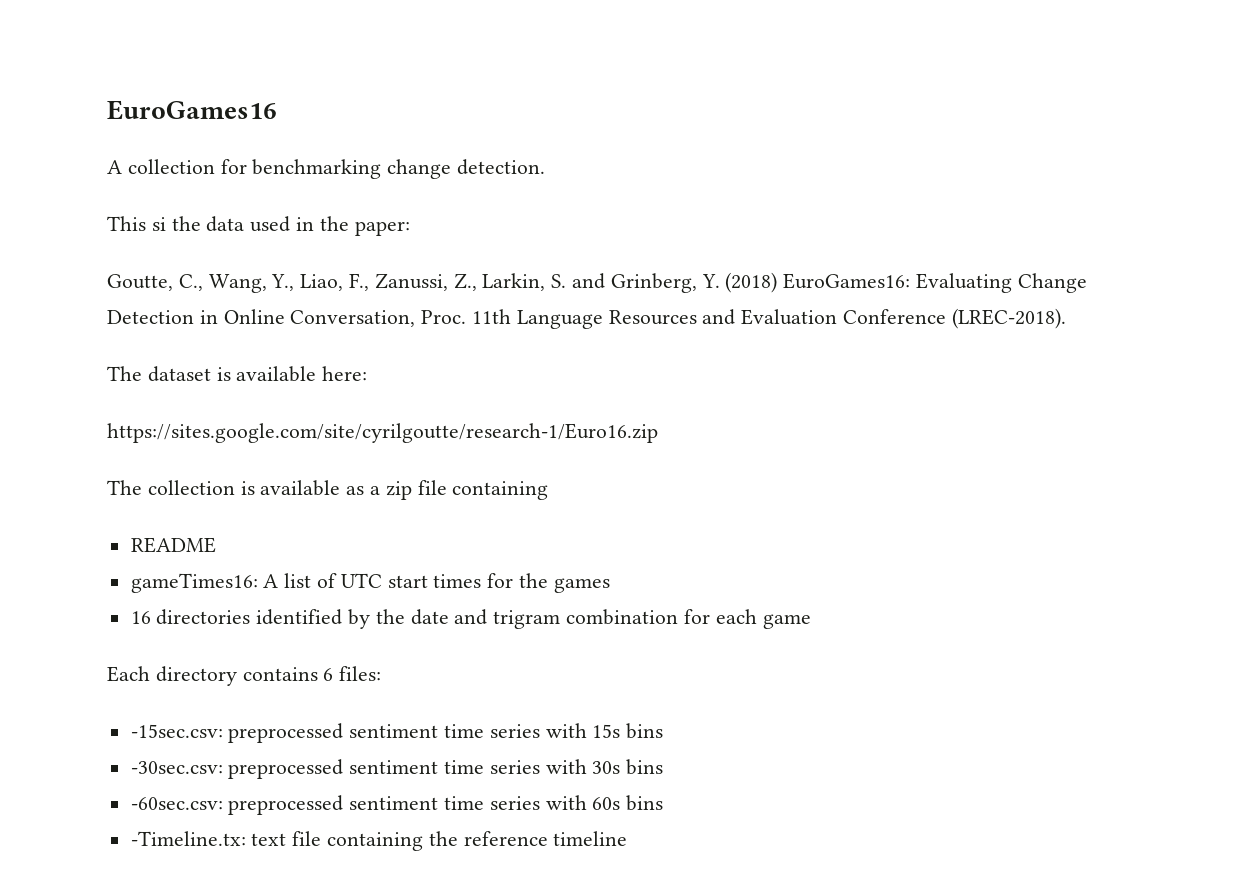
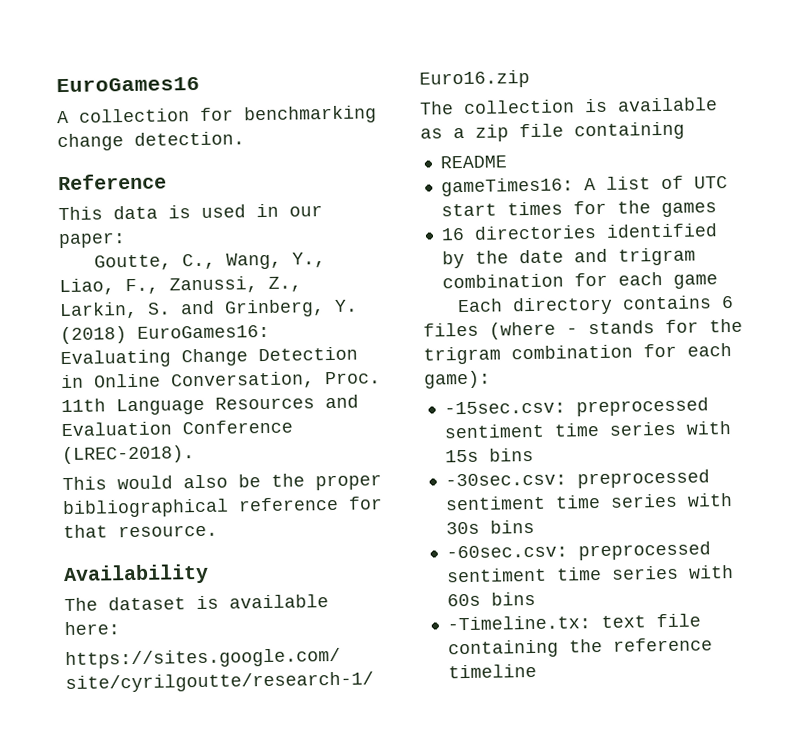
- This si the data used in the paper:
+ Reference
+ This data is used in our paper:
+ This would also be the proper bibliographical reference for that resource.
+ Availability
- Each directory contains 6 files:
+ Each directory contains 6 files (where - stands for the trigram combination for each game):

